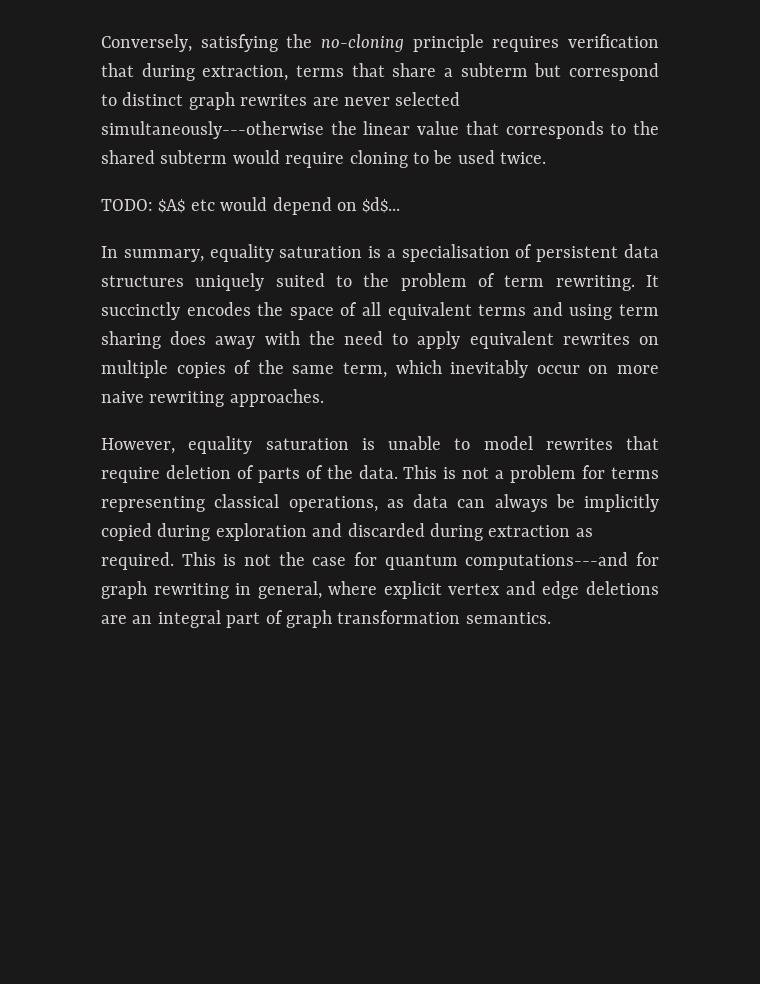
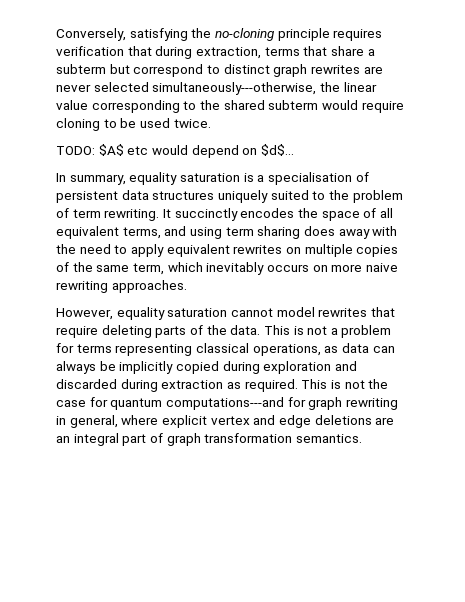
- Conversely, satisfying the no-cloning principle requires verification that during extraction, terms that share a subterm but correspond to distinct graph rewrites are never selected simultaneously---otherwise the linear value that corresponds to the shared subterm would require cloning to be used twice.
+ Conversely, satisfying the no-cloning principle requires verification that during extraction, terms that share a subterm but correspond to distinct graph rewrites are never selected simultaneously---otherwise, the linear value corresponding to the shared subterm would require cloning to be used twice.
- It succinctly encodes the space of all equivalent terms and using term sharing does away with the need to apply equivalent rewrites on multiple copies of the same term, which inevitably occur on more naive rewriting approaches.
+ It succinctly encodes the space of all equivalent terms, and using term sharing does away with the need to apply equivalent rewrites on multiple copies of the same term, which inevitably occurs on more naive rewriting approaches.
- However, equality saturation is unable to model rewrites that require deletion of parts of the data.
+ However, equality saturation cannot model rewrites that require deleting parts of the data.

